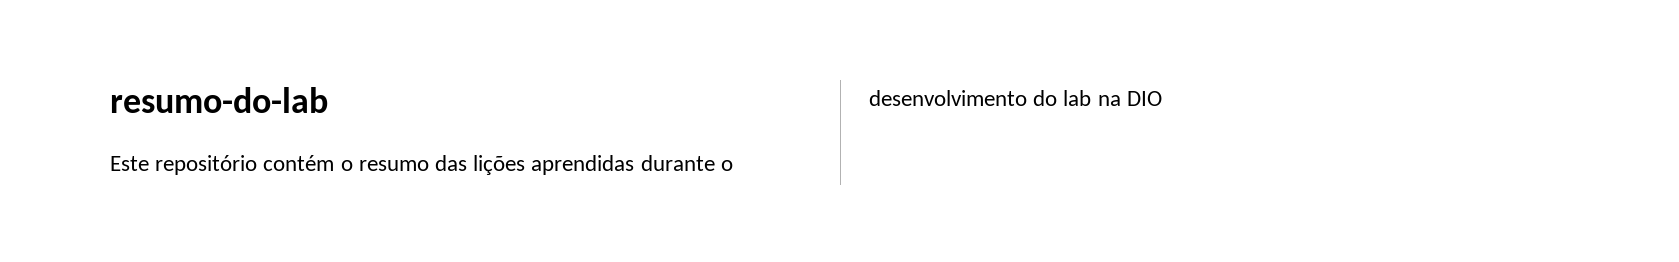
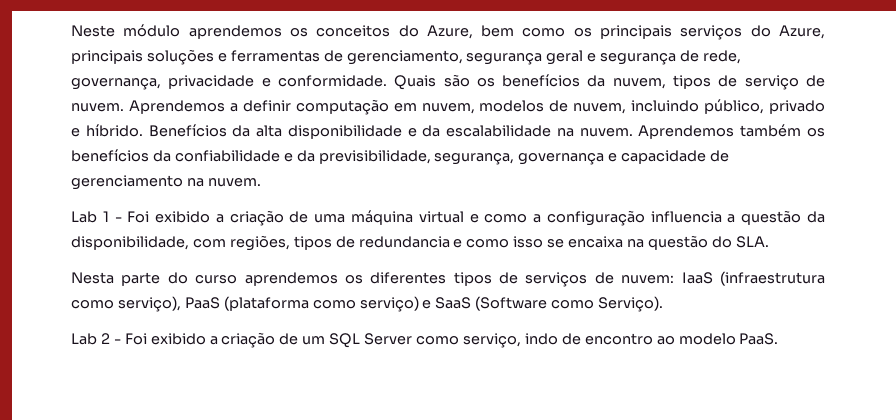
- resumo-do-lab
- Este repositório contém o resumo das lições aprendidas durante o desenvolvimento do lab na DIO
+ Neste módulo aprendemos os conceitos do Azure, bem como os principais serviços do Azure, principais soluções e ferramentas de gerenciamento, segurança geral e segurança de rede, governança, privacidade e conformidade. Quais são os benefícios da nuvem, tipos de serviço de nuvem. Aprendemos a definir computação em nuvem, modelos de nuvem, incluindo público, privado e híbrido. Benefícios da alta disponibilidade e da escalabilidade na nuvem. Aprendemos também os benefícios da confiabilidade e da previsibilidade, segurança, governança e capacidade de gerenciamento na nuvem.
+ Lab 1 - Foi exibido a criação de uma máquina virtual e como a configuração influencia a questão da disponibilidade, com regiões, tipos de redundancia e como isso se encaixa na questão do SLA.
+ Nesta parte do curso aprendemos os diferentes tipos de serviços de nuvem: IaaS (infraestrutura como serviço), PaaS (plataforma como serviço) e SaaS (Software como Serviço).
+ Lab 2 - Foi exibido a criação de um SQL Server como serviço, indo de encontro ao modelo PaaS.

